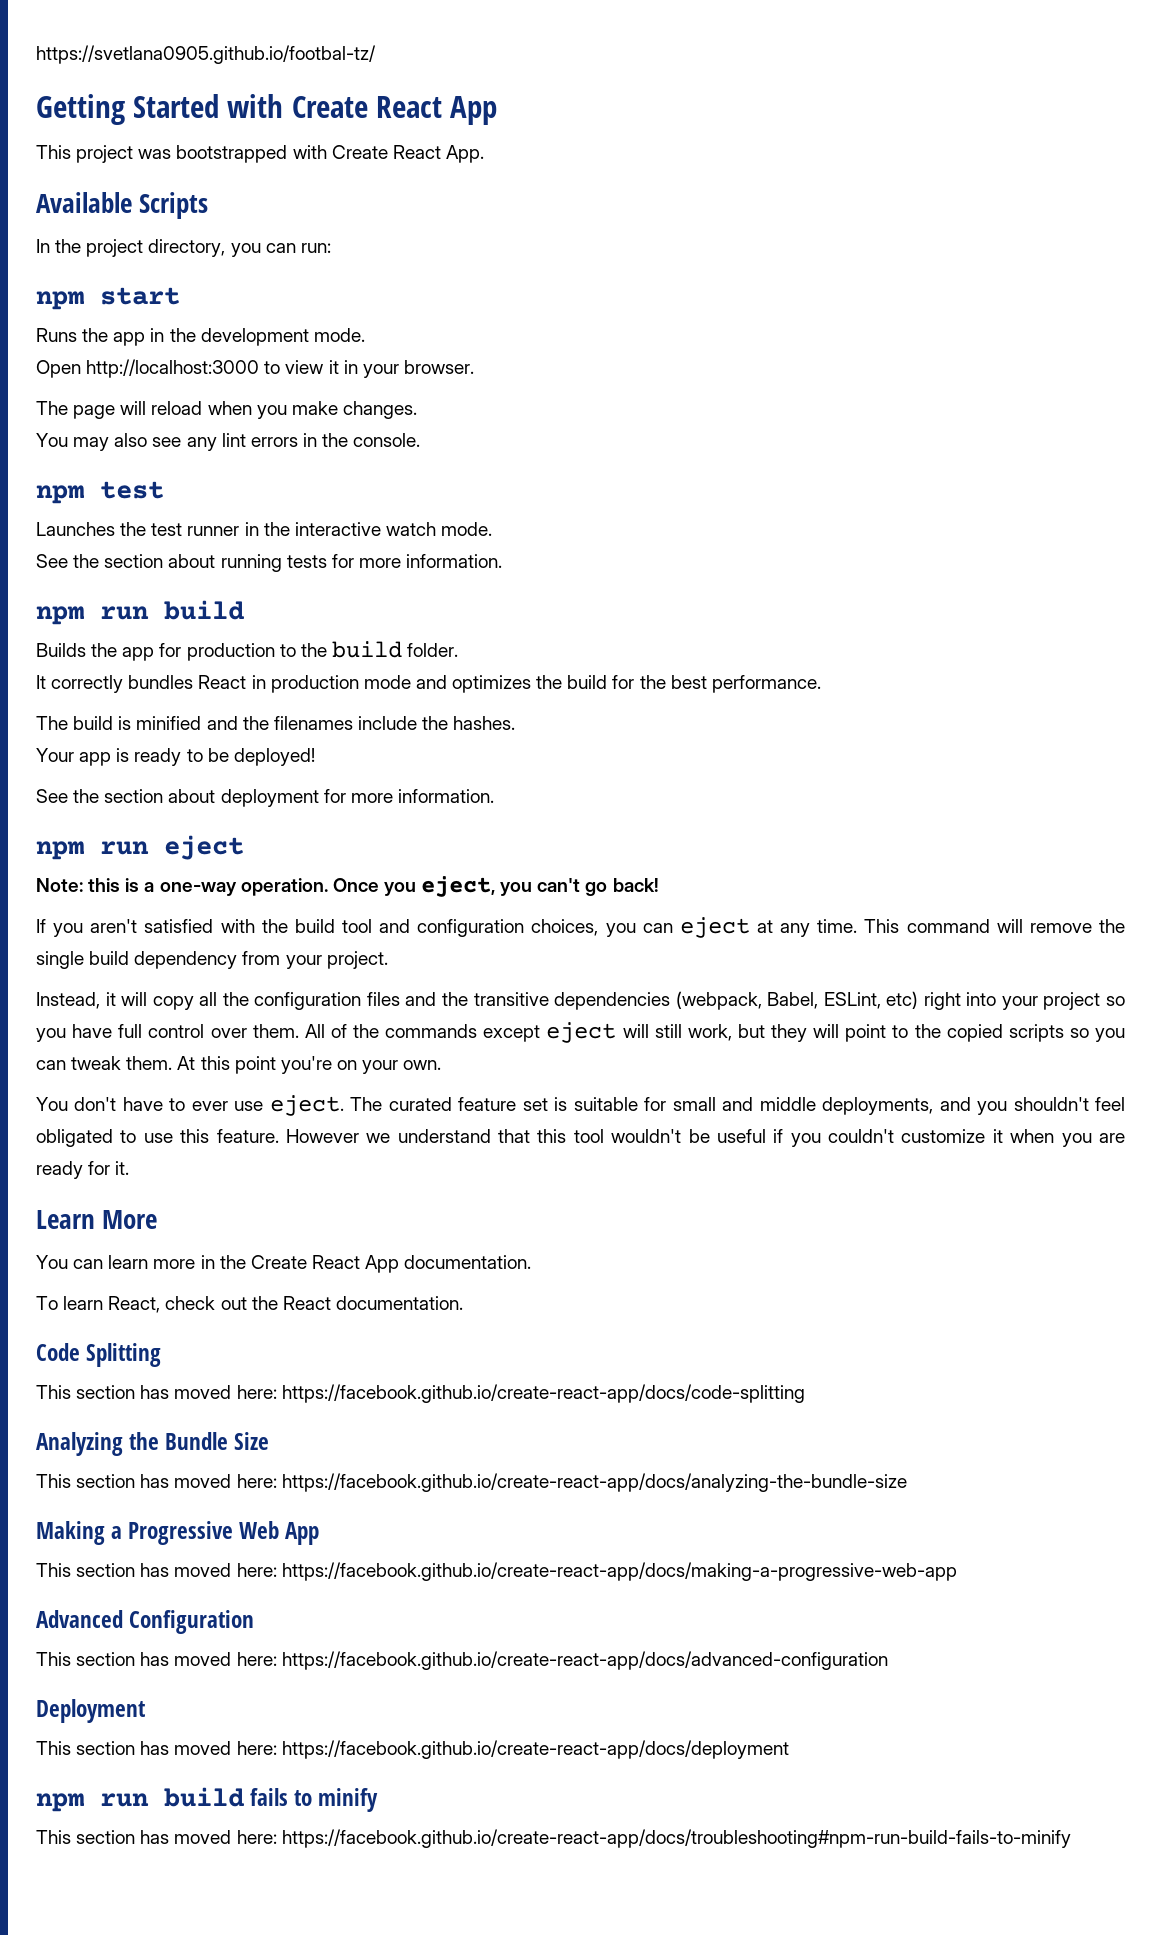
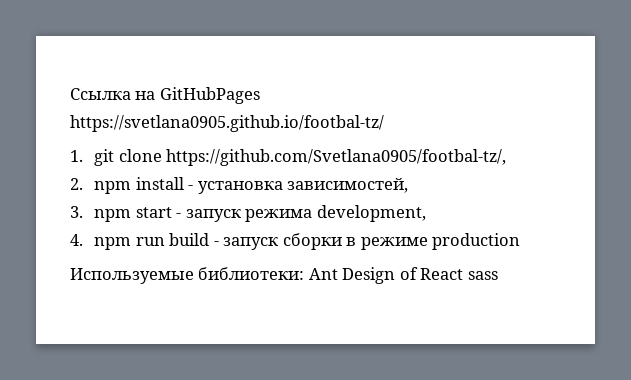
- https://svetlana0905.github.io/footbal-tz/
- Getting Started with Create React App
- This project was bootstrapped with Create React App.
- Available Scripts
- In the project directory, you can run:
- npm start
- Runs the app in the development mode.
- Open http://localhost:3000 to view it in your browser.
- The page will reload when you make changes.
- You may also see any lint errors in the console.
- npm test
- Launches the test runner in the interactive watch mode.
- See the section about running tests for more information.
- npm run build
- Builds the app for production to the build folder.
- It correctly bundles React in production mode and optimizes the build for the best performance.
- The build is minified and the filenames include the hashes.
- Your app is ready to be deployed!
- See the section about deployment for more information.
- npm run eject
- Note: this is a one-way operation. Once you eject, you can't go back!
- If you aren't satisfied with the build tool and configuration choices, you can eject at any time. This command will remove the single build dependency from your project.
- Instead, it will copy all the configuration files and the transitive dependencies (webpack, Babel, ESLint, etc) right into your project so you have full control over them. All of the commands except eject will still work, but they will point to the copied scripts so you can tweak them. At this point you're on your own.
- You don't have to ever use eject. The curated feature set is suitable for small and middle deployments, and you shouldn't feel obligated to use this feature. However we understand that this tool wouldn't be useful if you couldn't customize it when you are ready for it.
- Learn More
- You can learn more in the Create React App documentation.
- To learn React, check out the React documentation.
- Code Splitting
- This section has moved here: https://facebook.github.io/create-react-app/docs/code-splitting
- Analyzing the Bundle Size
- This section has moved here: https://facebook.github.io/create-react-app/docs/analyzing-the-bundle-size
- Making a Progressive Web App
- This section has moved here: https://facebook.github.io/create-react-app/docs/making-a-progressive-web-app
- Advanced Configuration
- This section has moved here: https://facebook.github.io/create-react-app/docs/advanced-configuration
- Deployment
- This section has moved here: https://facebook.github.io/create-react-app/docs/deployment
- npm run build fails to minify
- This section has moved here: https://facebook.github.io/create-react-app/docs/troubleshooting#npm-run-build-fails-to-minify
+ Ссылка на GitHubPages https://svetlana0905.github.io/footbal-tz/
+ 1. git clone https://github.com/Svetlana0905/footbal-tz/,
+ 2. npm install - установка зависимостей,
+ 3. npm start - запуск режима development,
+ 4. npm run build - запуск сборки в режиме production
+ Используемые библиотеки: Ant Design of React sass

